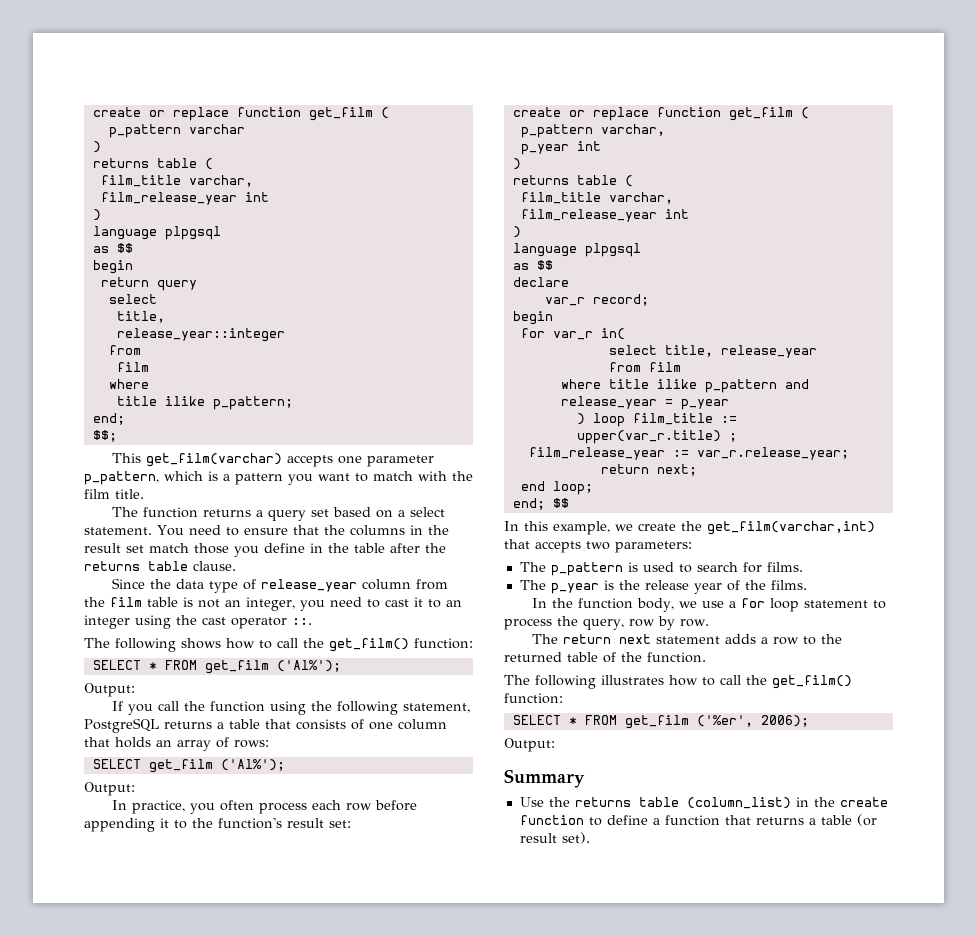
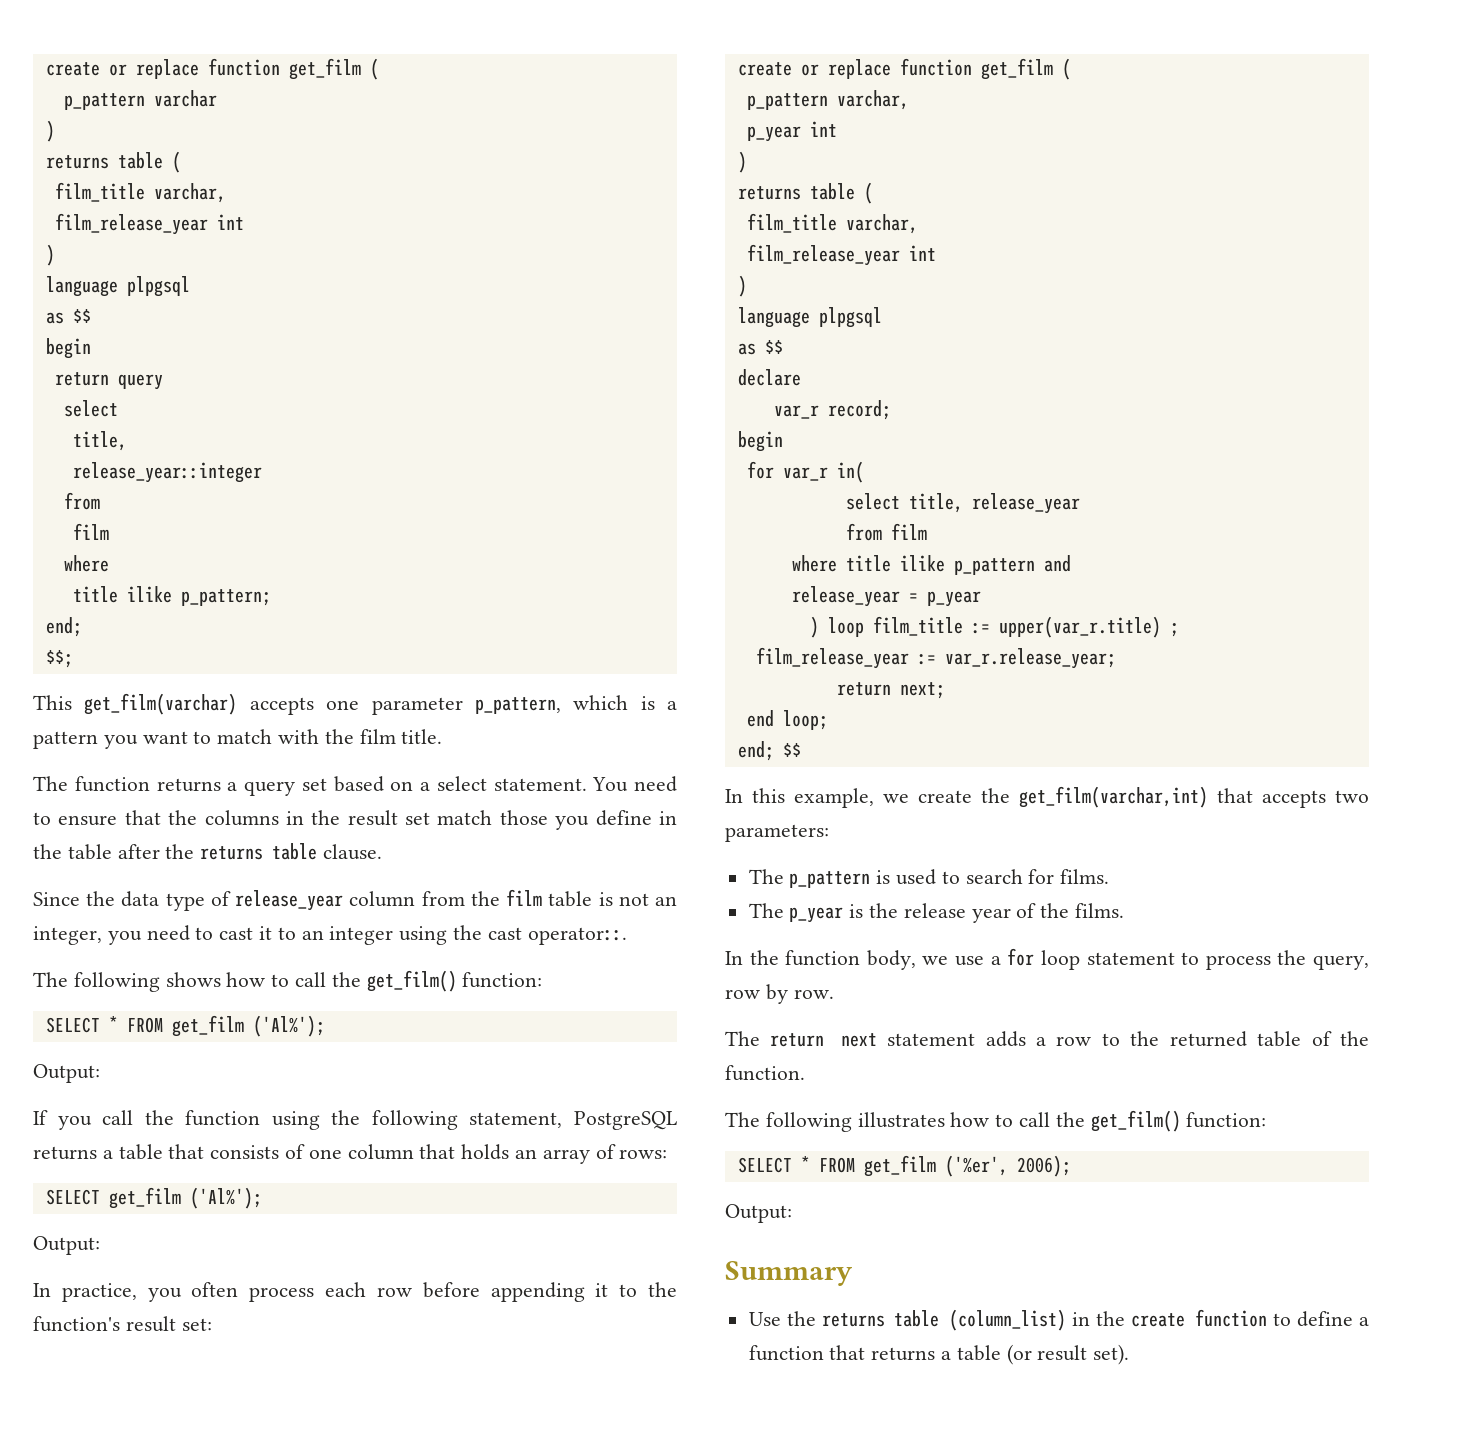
- Since the data type of release_year column from the film table is not an integer, you need to cast it to an integer using the cast operator ::.
+ Since the data type of release_year column from the film table is not an integer, you need to cast it to an integer using the cast operator::.

